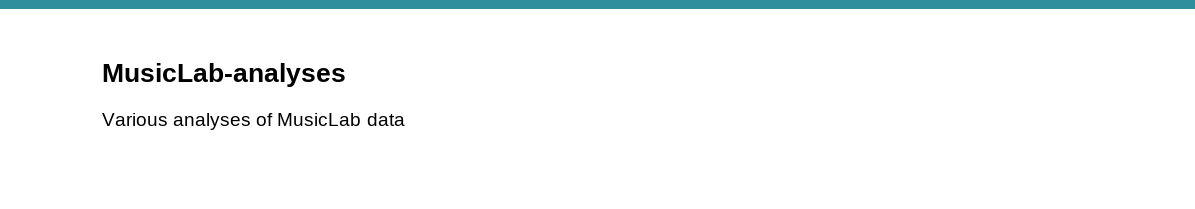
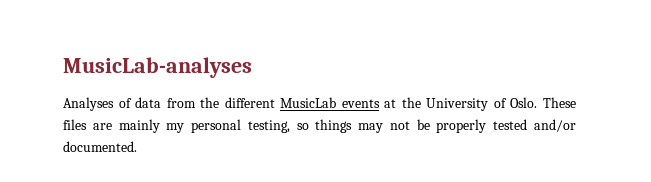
- Various analyses of MusicLab data
+ Analyses of data from the different MusicLab events at the University of Oslo. These files are mainly my personal testing, so things may not be properly tested and/or documented.

